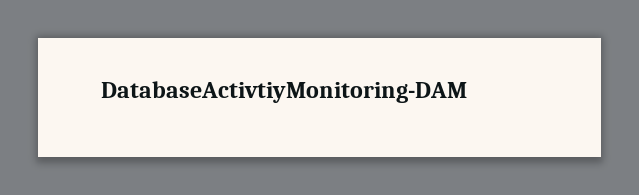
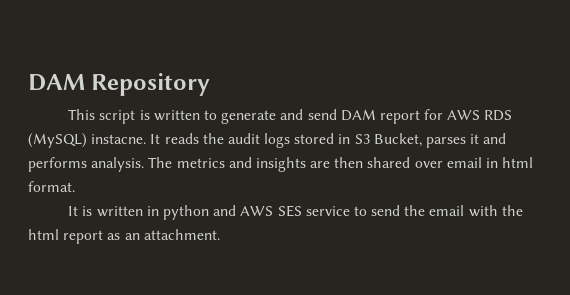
- DatabaseActivtiyMonitoring-DAM
+ DAM Repository
+ This script is written to generate and send DAM report for AWS RDS (MySQL) instacne. It reads the audit logs stored in S3 Bucket, parses it and performs analysis. The metrics and insights are then shared over email in html format.
+ It is written in python and AWS SES service to send the email with the html report as an attachment.

